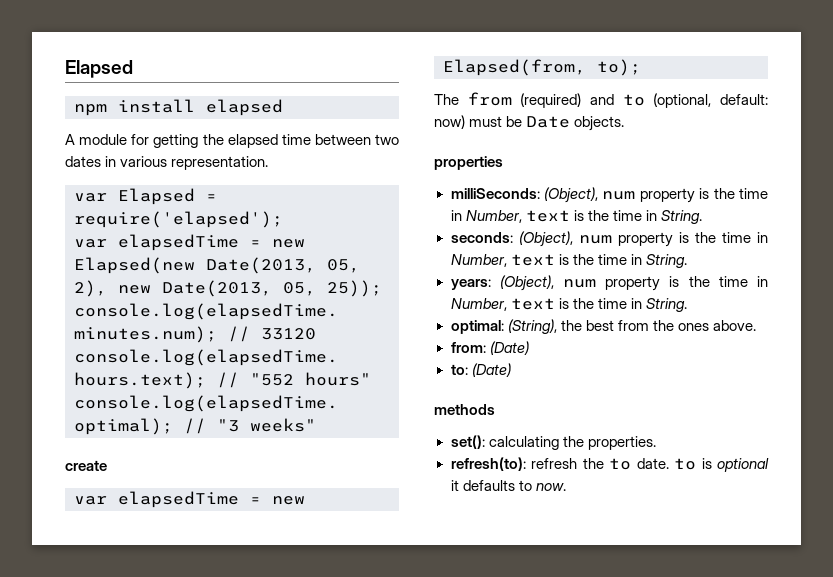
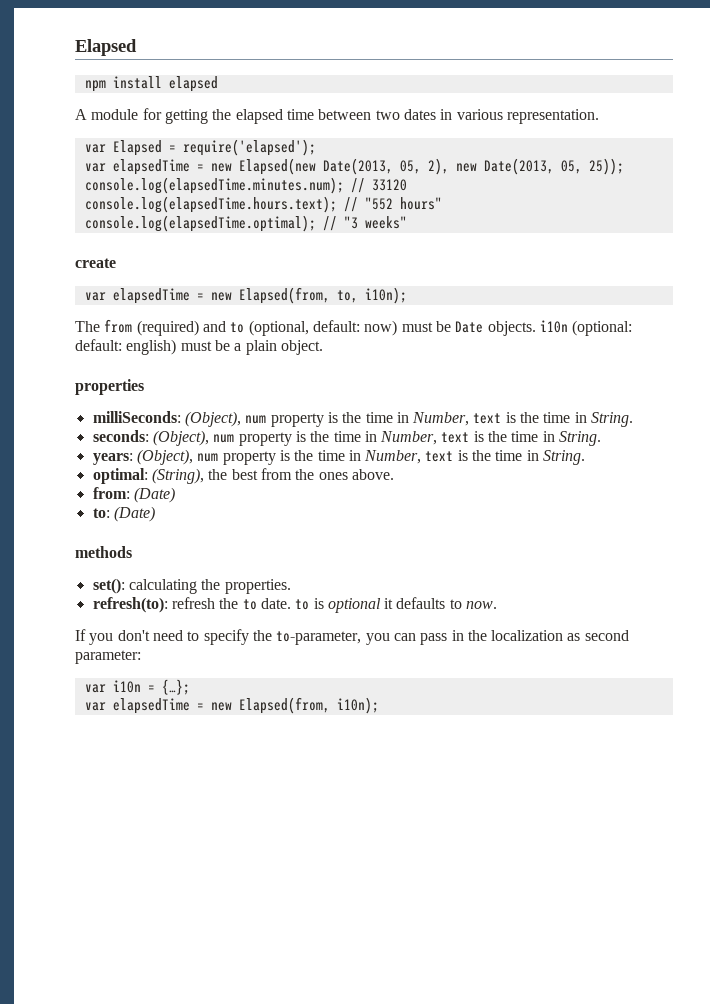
- var elapsedTime = new Elapsed(from, to);
+ var elapsedTime = new Elapsed(from, to, i10n);
- The from (required) and to (optional, default: now) must be Date objects.
+ The from (required) and to (optional, default: now) must be Date objects. i10n (optional: default: english) must be a plain object.
+ If you don't need to specify the to-parameter, you can pass in the localization as second parameter:
+ var i10n = {…};
+ var elapsedTime = new Elapsed(from, i10n);

